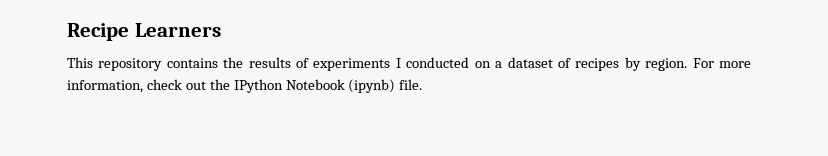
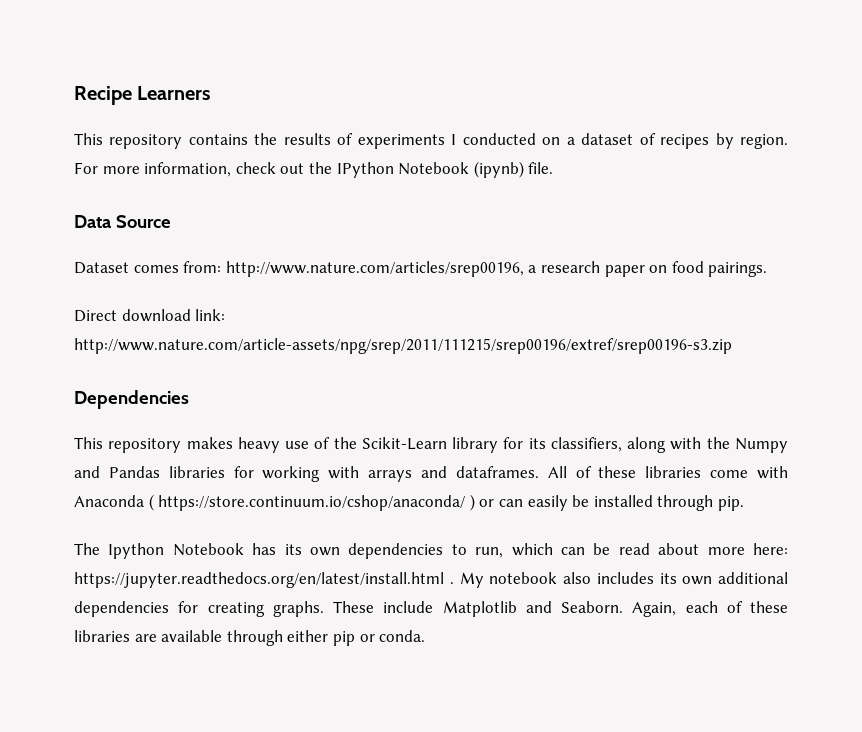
+ Data Source
+ Dataset comes from: http://www.nature.com/articles/srep00196, a research paper on food pairings.
+ Direct download link: http://www.nature.com/article-assets/npg/srep/2011/111215/srep00196/extref/srep00196-s3.zip
+ Dependencies
+ This repository makes heavy use of the Scikit-Learn library for its classifiers, along with the Numpy and Pandas libraries for working with arrays and dataframes. All of these libraries come with Anaconda ( https://store.continuum.io/cshop/anaconda/ ) or can easily be installed through pip.
+ The Ipython Notebook has its own dependencies to run, which can be read about more here: https://jupyter.readthedocs.org/en/latest/install.html . My notebook also includes its own additional dependencies for creating graphs. These include Matplotlib and Seaborn. Again, each of these libraries are available through either pip or conda.

